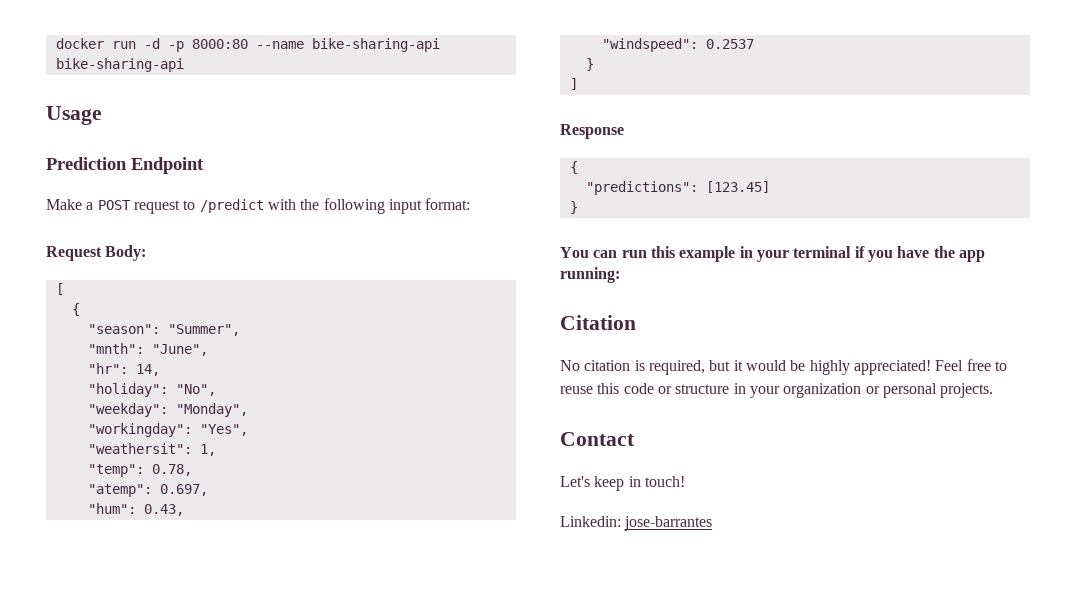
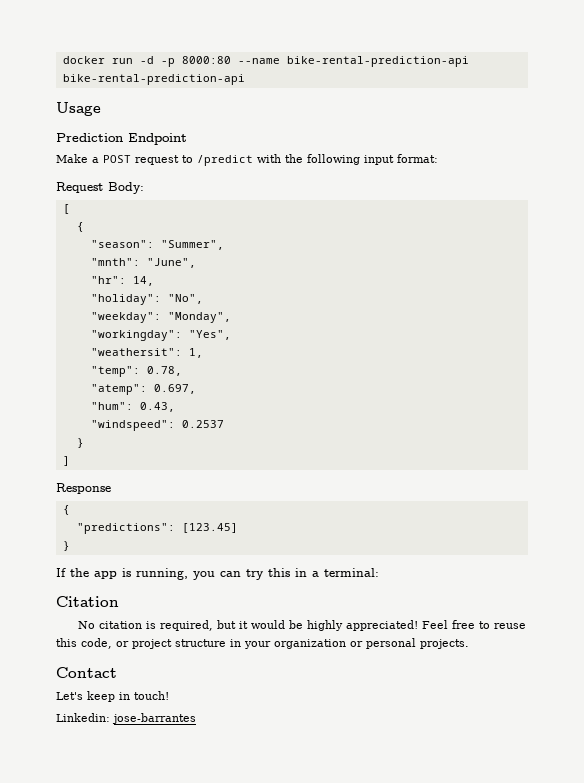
- docker run -d -p 8000:80 --name bike-sharing-api bike-sharing-api
+ docker run -d -p 8000:80 --name bike-rental-prediction-api bike-rental-prediction-api
- You can run this example in your terminal if you have the app running:
+ If the app is running, you can try this in a terminal:
- Feel free to reuse this code or structure in your organization or personal projects.
+ Feel free to reuse this code, or project structure in your organization or personal projects.

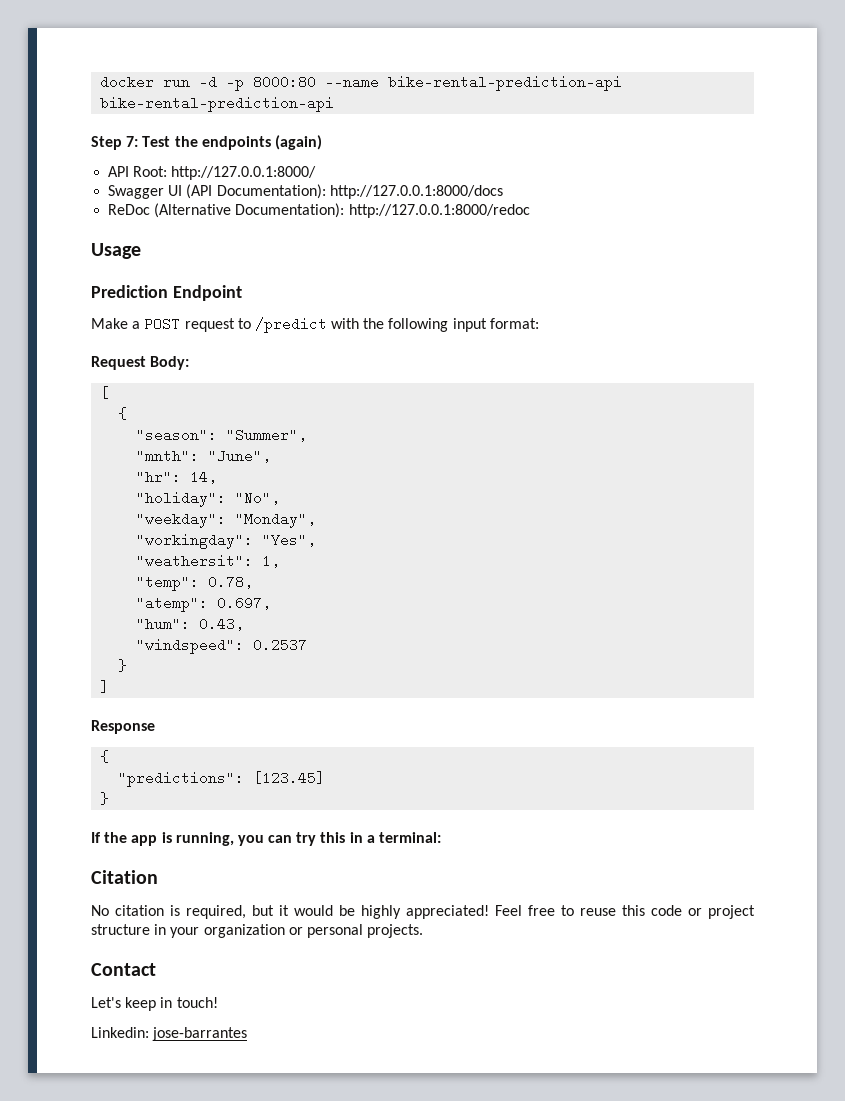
+ Step 7: Test the endpoints (again)
+ API Root: http://127.0.0.1:8000/
+ Swagger UI (API Documentation): http://127.0.0.1:8000/docs
+ ReDoc (Alternative Documentation): http://127.0.0.1:8000/redoc
- Feel free to reuse this code, or project structure in your organization or personal projects.
+ Feel free to reuse this code or project structure in your organization or personal projects.

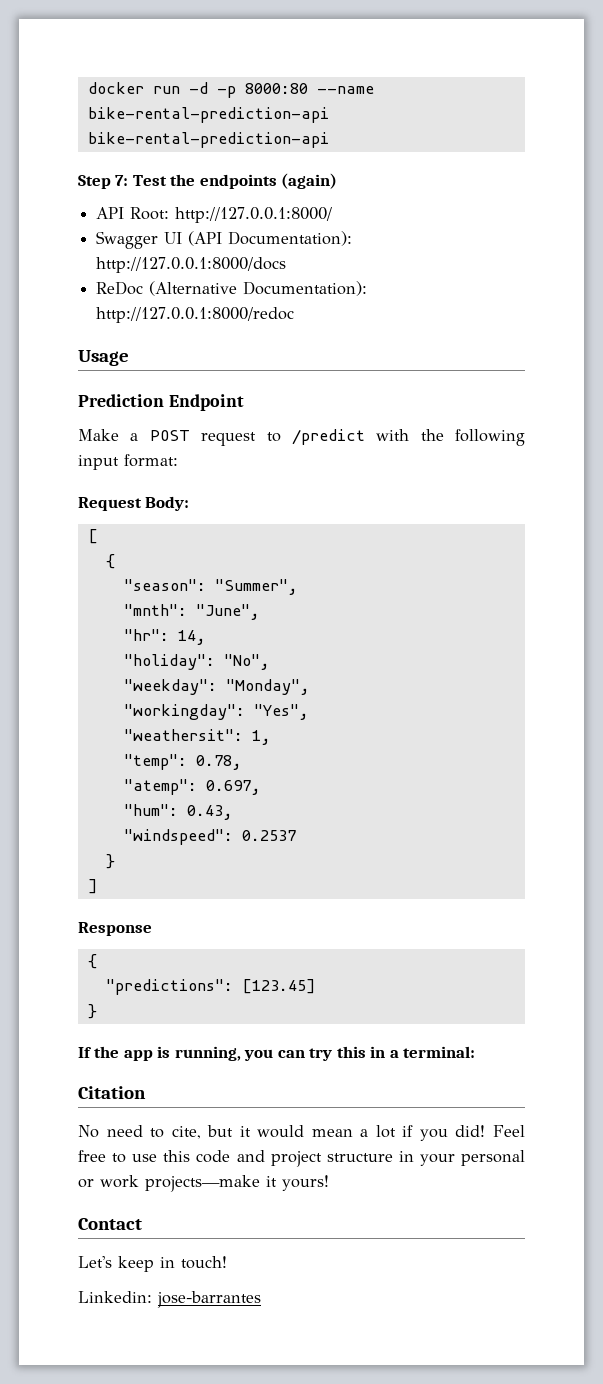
- No citation is required, but it would be highly appreciated!
+ No need to cite, but it would mean a lot if you did!
- Feel free to reuse this code or project structure in your organization or personal projects.
+ Feel free to use this code and project structure in your personal or work projects—make it yours!

